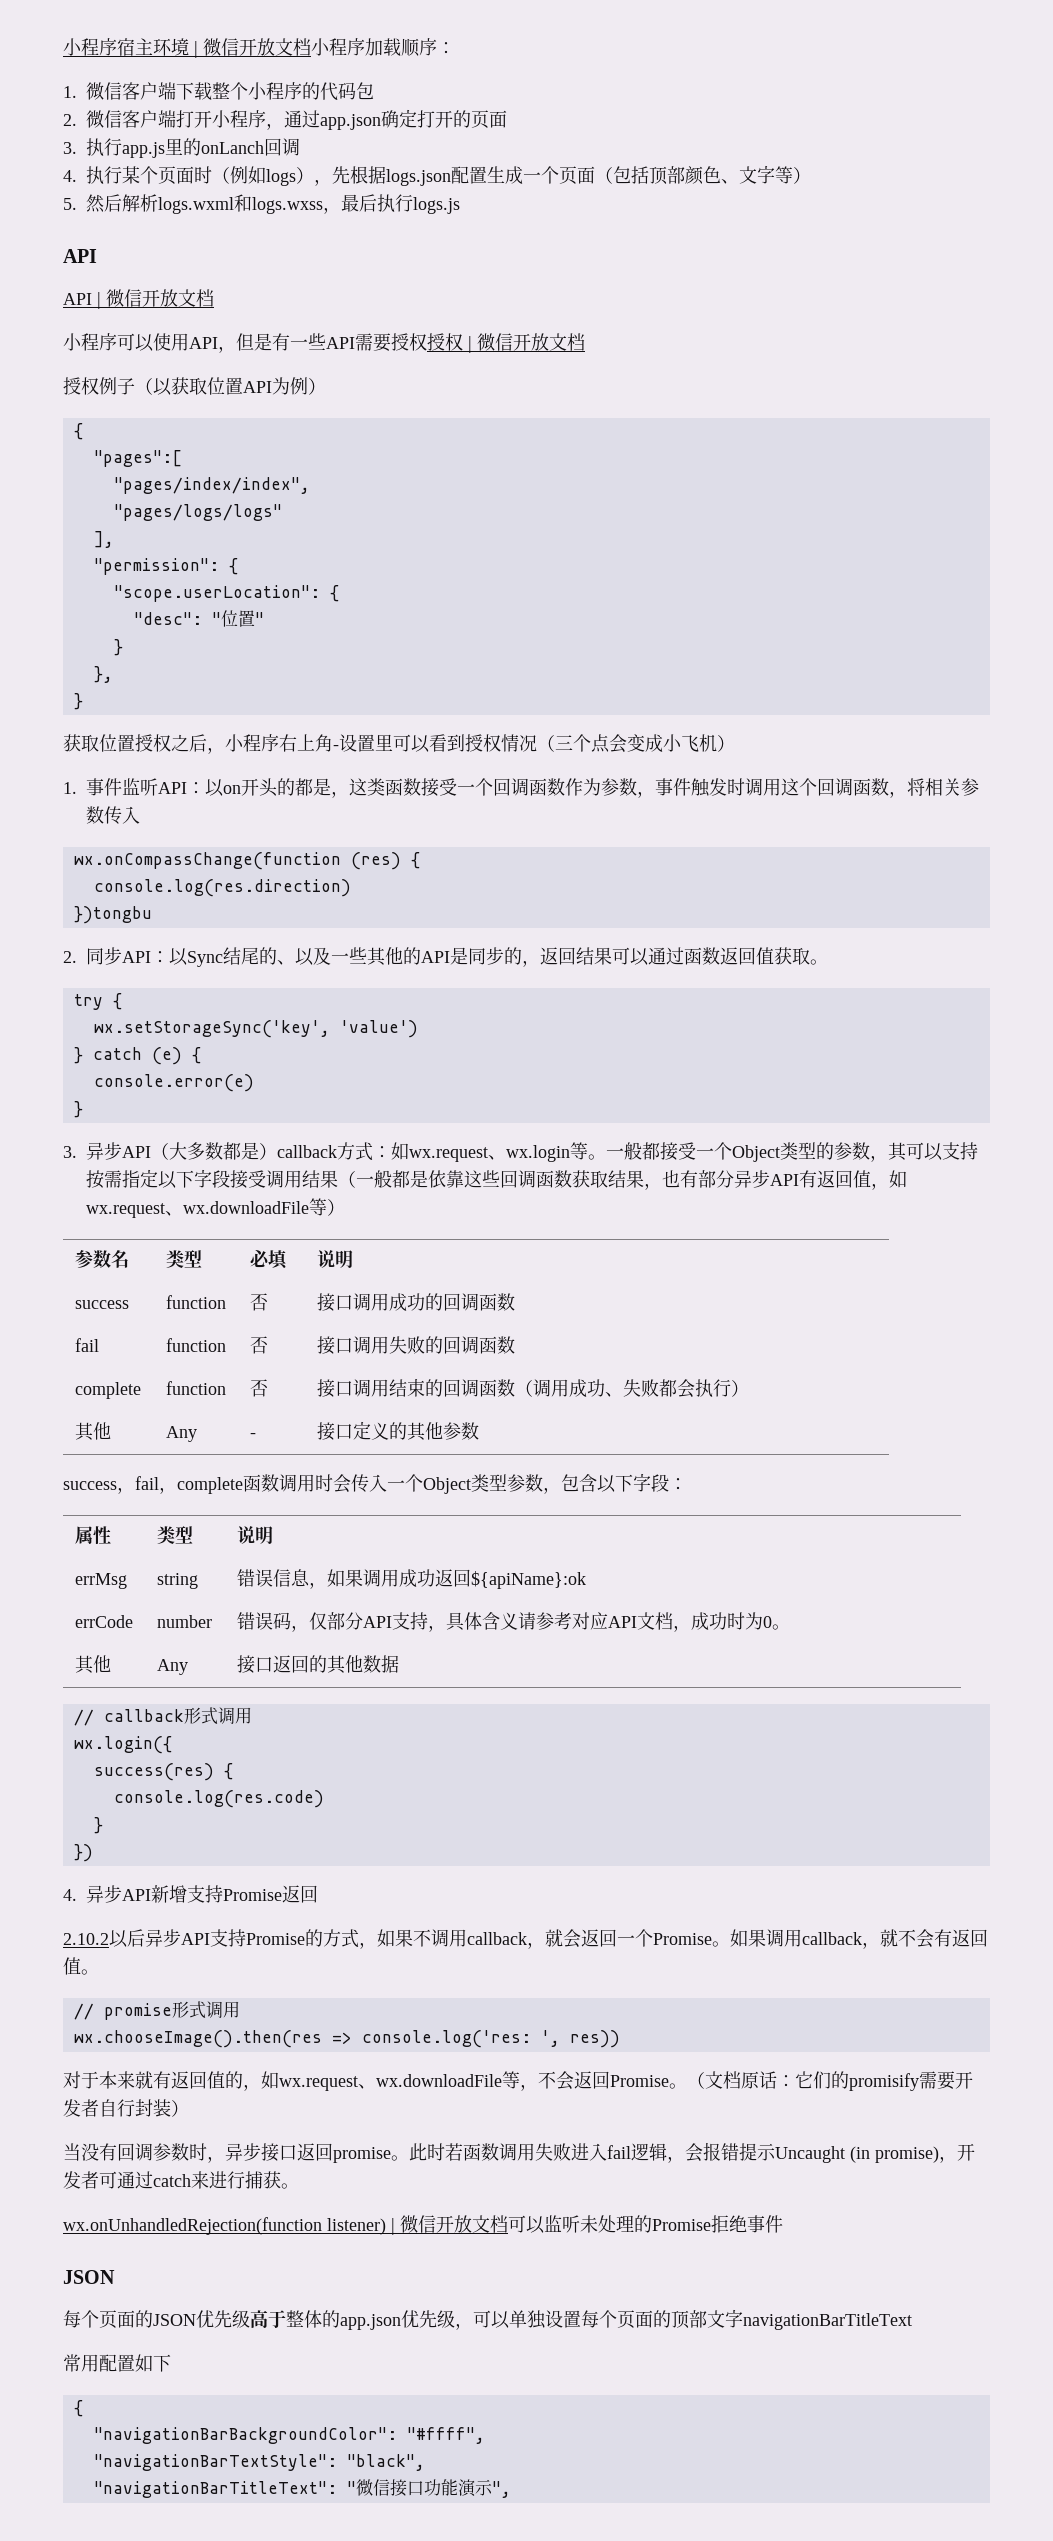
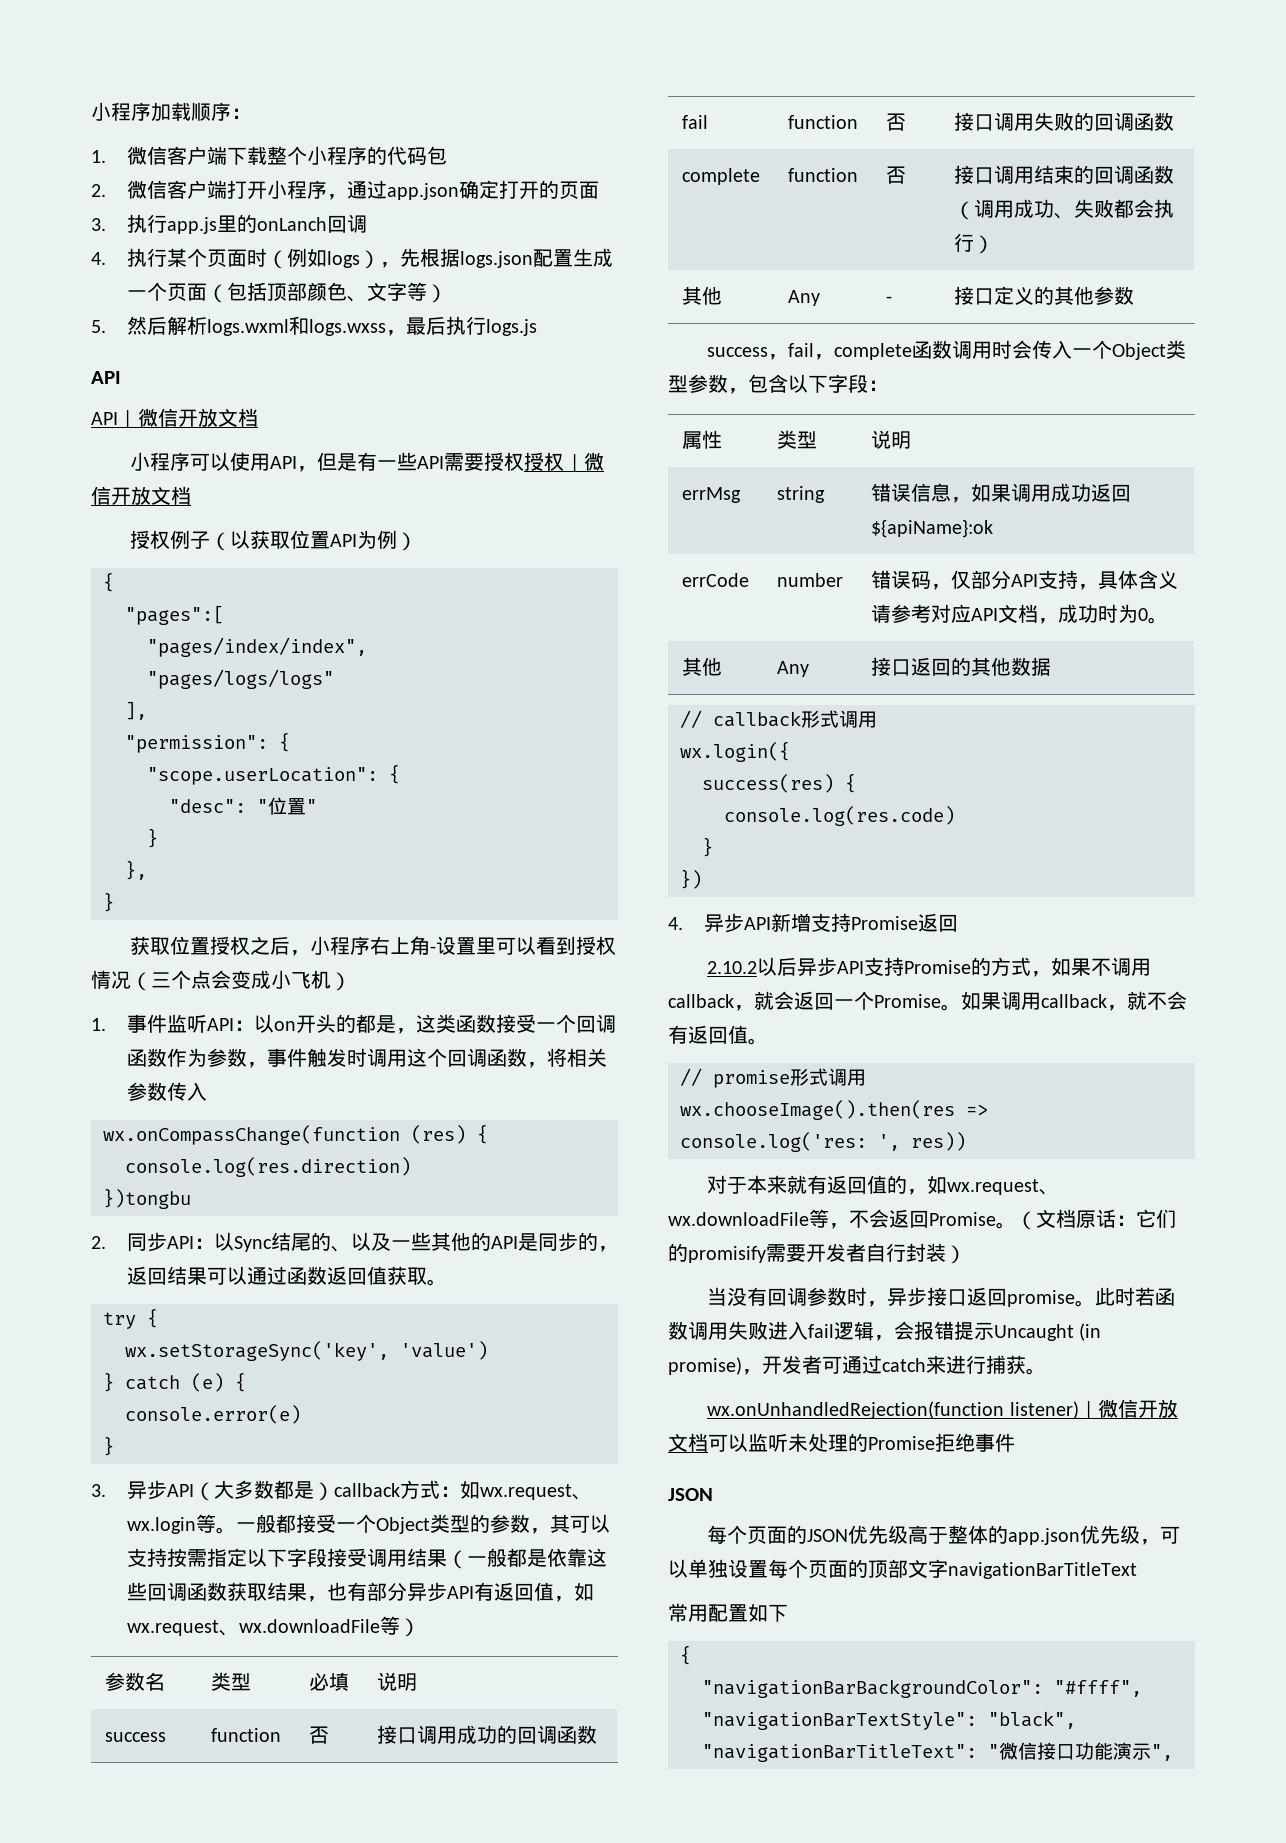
- 小程序宿主环境 | 微信开放文档小程序加载顺序：
+ 小程序加载顺序：

